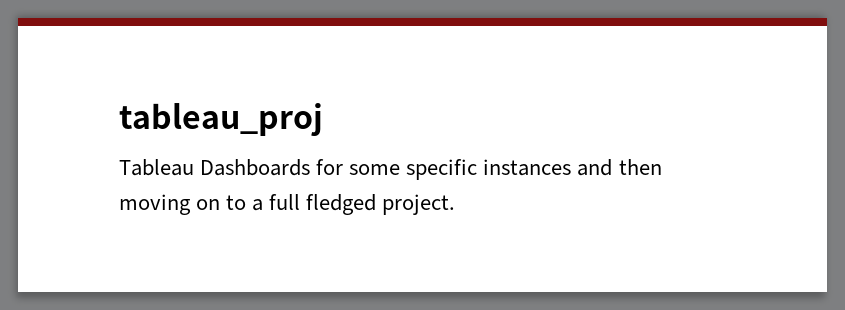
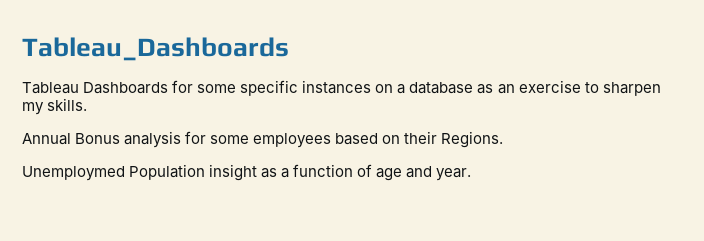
- tableau_proj
+ Tableau_Dashboards
- Tableau Dashboards for some specific instances and then moving on to a full fledged project.
+ Tableau Dashboards for some specific instances on a database as an exercise to sharpen my skills.
+ Annual Bonus analysis for some employees based on their Regions.
+ Unemploymed Population insight as a function of age and year.

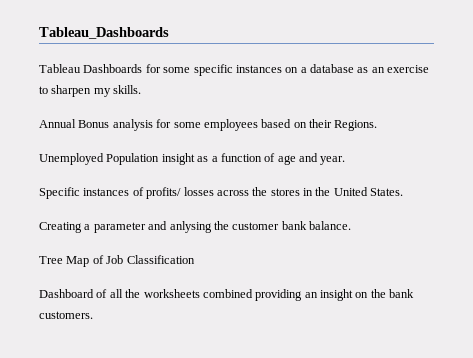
- Unemploymed Population insight as a function of age and year.
+ Unemployed Population insight as a function of age and year.
+ Specific instances of profits/ losses across the stores in the United States.
+ Creating a parameter and anlysing the customer bank balance.
+ Tree Map of Job Classification
+ Dashboard of all the worksheets combined providing an insight on the bank customers.

